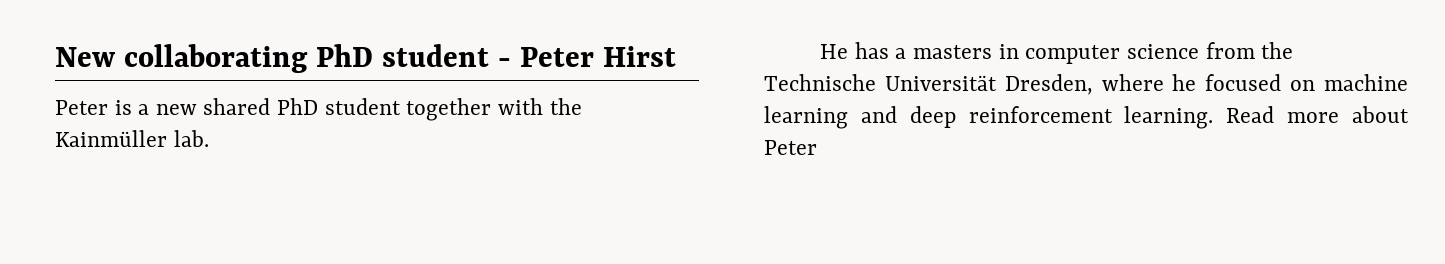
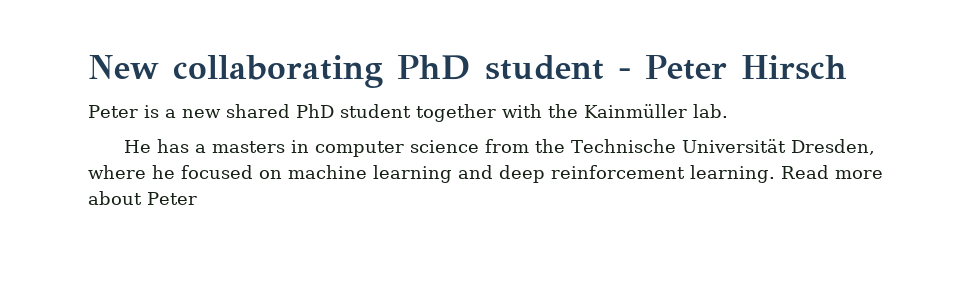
- New collaborating PhD student - Peter Hirst
+ New collaborating PhD student - Peter Hirsch

